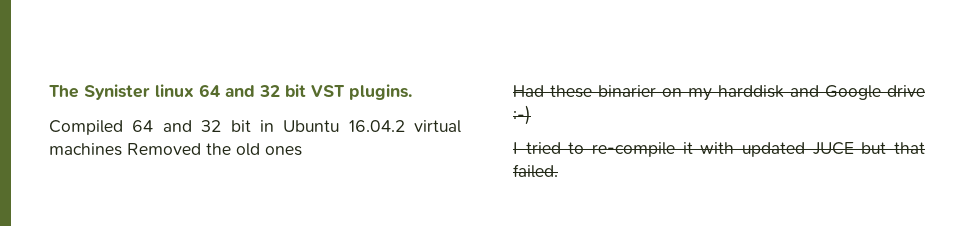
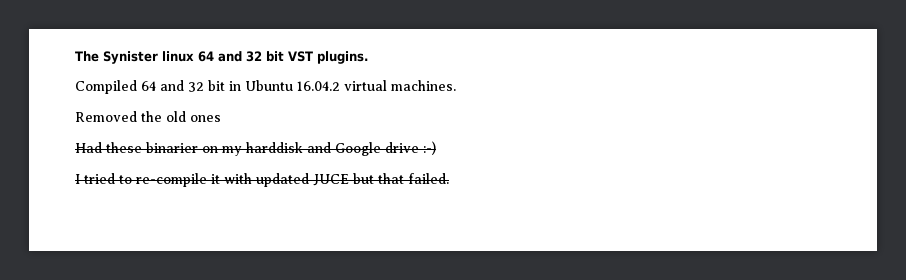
- Compiled 64 and 32 bit in Ubuntu 16.04.2 virtual machines Removed the old ones
+ Compiled 64 and 32 bit in Ubuntu 16.04.2 virtual machines.
+ Removed the old ones

